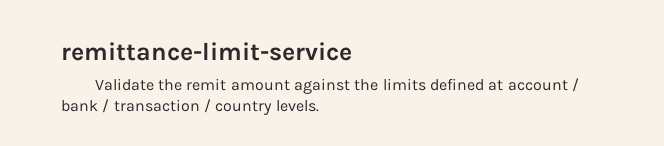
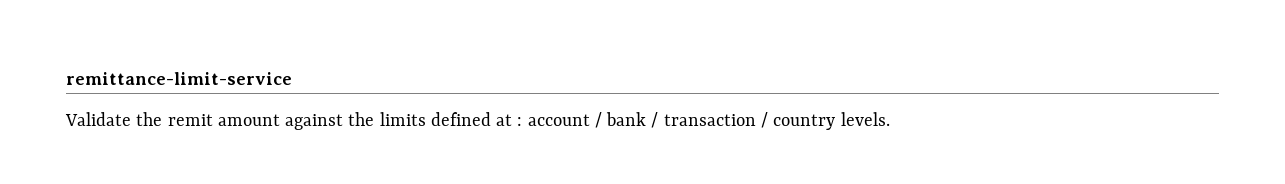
- Validate the remit amount against the limits defined at account / bank / transaction / country levels.
+ Validate the remit amount against the limits defined at : account / bank / transaction / country levels.

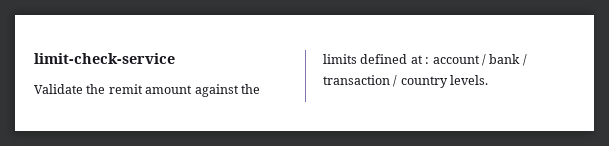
- remittance-limit-service
+ limit-check-service

